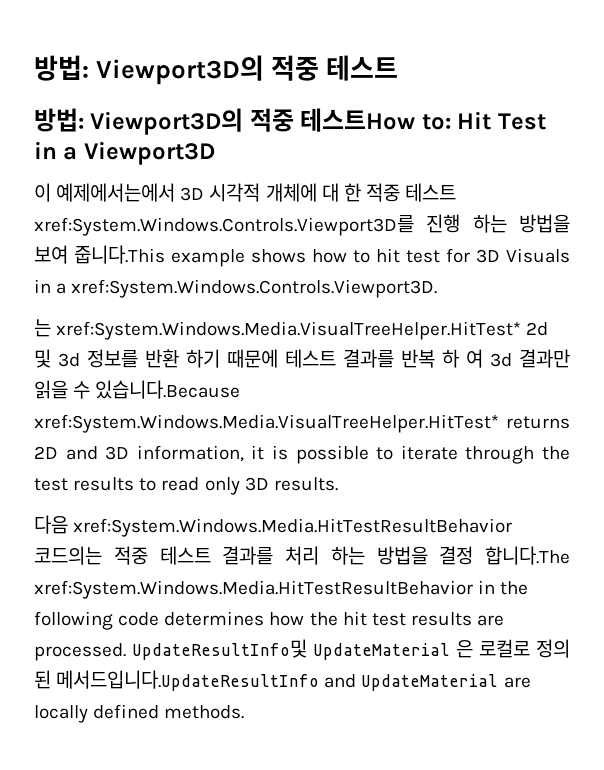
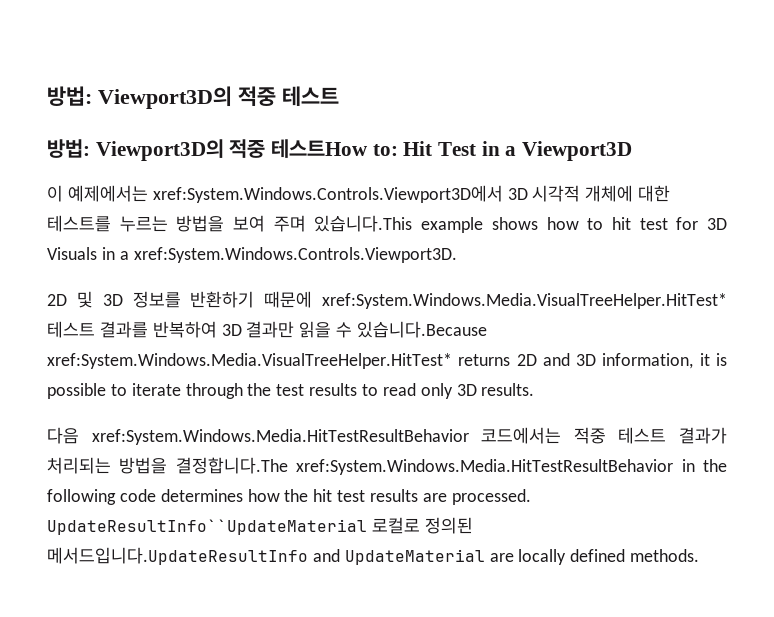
- 이 예제에서는에서 3D 시각적 개체에 대 한 적중 테스트 xref:System.Windows.Controls.Viewport3D를 진행 하는 방법을 보여 줍니다.This example shows how to hit test for 3D Visuals in a xref:System.Windows.Controls.Viewport3D.
+ 이 예제에서는 xref:System.Windows.Controls.Viewport3D에서 3D 시각적 개체에 대한 테스트를 누르는 방법을 보여 주며 있습니다.This example shows how to hit test for 3D Visuals in a xref:System.Windows.Controls.Viewport3D.
- 는 xref:System.Windows.Media.VisualTreeHelper.HitTest* 2d 및 3d 정보를 반환 하기 때문에 테스트 결과를 반복 하 여 3d 결과만 읽을 수 있습니다.Because xref:System.Windows.Media.VisualTreeHelper.HitTest* returns 2D and 3D information, it is possible to iterate through the test results to read only 3D results.
+ 2D 및 3D 정보를 반환하기 때문에 xref:System.Windows.Media.VisualTreeHelper.HitTest* 테스트 결과를 반복하여 3D 결과만 읽을 수 있습니다.Because xref:System.Windows.Media.VisualTreeHelper.HitTest* returns 2D and 3D information, it is possible to iterate through the test results to read only 3D results.
- 다음 xref:System.Windows.Media.HitTestResultBehavior 코드의는 적중 테스트 결과를 처리 하는 방법을 결정 합니다.The xref:System.Windows.Media.HitTestResultBehavior in the following code determines how the hit test results are processed.
+ 다음 xref:System.Windows.Media.HitTestResultBehavior 코드에서는 적중 테스트 결과가 처리되는 방법을 결정합니다.The xref:System.Windows.Media.HitTestResultBehavior in the following code determines how the hit test results are processed.
- UpdateResultInfo및 UpdateMaterial 은 로컬로 정의 된 메서드입니다.UpdateResultInfo and UpdateMaterial are locally defined methods.
+ UpdateResultInfo``UpdateMaterial 로컬로 정의된 메서드입니다.UpdateResultInfo and UpdateMaterial are locally defined methods.

